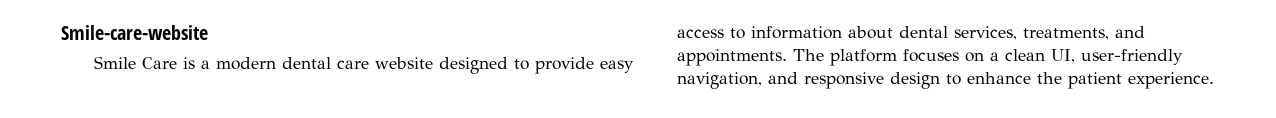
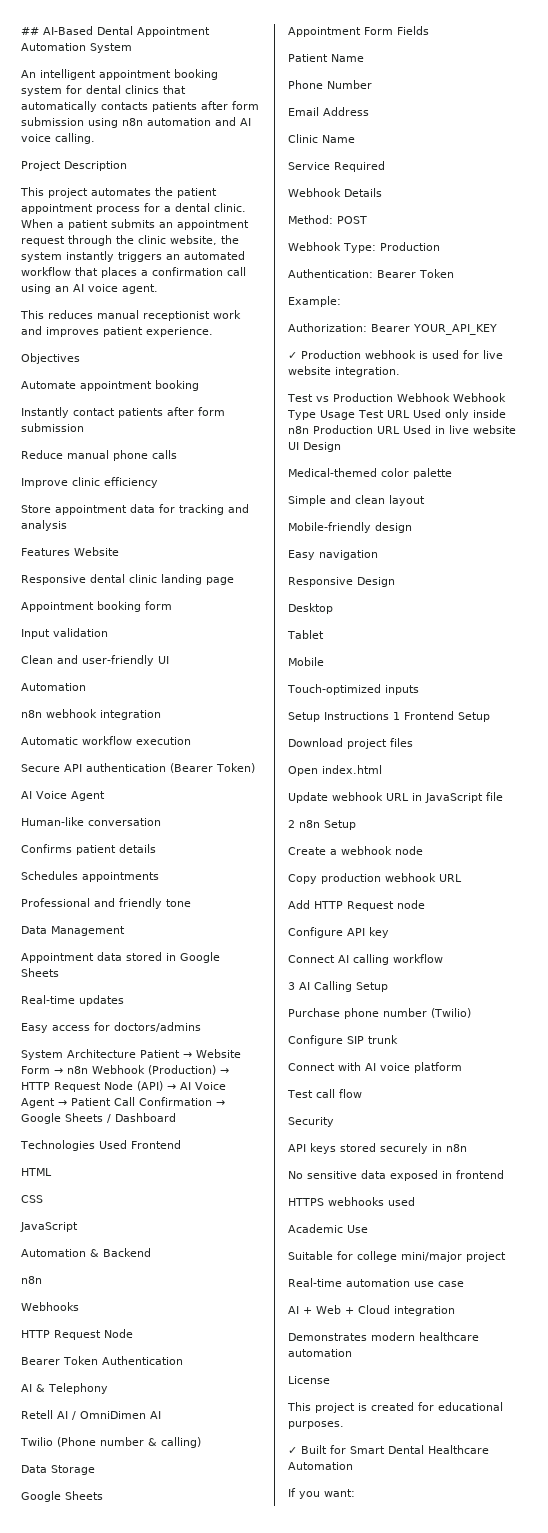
- Smile-care-website
- Smile Care is a modern dental care website designed to provide easy access to information about dental services, treatments, and appointments. The platform focuses on a clean UI, user-friendly navigation, and responsive design to enhance the patient experience.
+ ## AI-Based Dental Appointment Automation System
+ An intelligent appointment booking system for dental clinics that automatically contacts patients after form submission using n8n automation and AI voice calling.
+ Project Description
+ This project automates the patient appointment process for a dental clinic. When a patient submits an appointment request through the clinic website, the system instantly triggers an automated workflow that places a confirmation call using an AI voice agent.
+ This reduces manual receptionist work and improves patient experience.
+ Objectives
+ Automate appointment booking
+ Instantly contact patients after form submission
+ Reduce manual phone calls
+ Improve clinic efficiency
+ Store appointment data for tracking and analysis
+ Features Website
+ Responsive dental clinic landing page
+ Appointment booking form
+ Input validation
+ Clean and user-friendly UI
+ Automation
+ n8n webhook integration
+ Automatic workflow execution
+ Secure API authentication (Bearer Token)
+ AI Voice Agent
+ Human-like conversation
+ Confirms patient details
+ Schedules appointments
+ Professional and friendly tone
+ Data Management
+ Appointment data stored in Google Sheets
+ Real-time updates
+ Easy access for doctors/admins
+ System Architecture Patient → Website Form → n8n Webhook (Production) → HTTP Request Node (API) → AI Voice Agent → Patient Call Confirmation → Google Sheets / Dashboard
+ Technologies Used Frontend
+ HTML
+ CSS
+ JavaScript
+ Automation & Backend
+ n8n
+ Webhooks
+ HTTP Request Node
+ Bearer Token Authentication
+ AI & Telephony
+ Retell AI / OmniDimen AI
+ Twilio (Phone number & calling)
+ Data Storage
+ Google Sheets
+ Appointment Form Fields
+ Patient Name
+ Phone Number
+ Email Address
+ Clinic Name
+ Service Required
+ Webhook Details
+ Method: POST
+ Webhook Type: Production
+ Authentication: Bearer Token
+ Example:
+ Authorization: Bearer YOUR_API_KEY
+ ✓ Production webhook is used for live website integration.
+ Test vs Production Webhook Webhook Type Usage Test URL Used only inside n8n Production URL Used in live website UI Design
+ Medical-themed color palette
+ Simple and clean layout
+ Mobile-friendly design
+ Easy navigation
+ Responsive Design
+ Desktop
+ Tablet
+ Mobile
+ Touch-optimized inputs
+ Setup Instructions 1 Frontend Setup
+ Download project files
+ Open index.html
+ Update webhook URL in JavaScript file
+ 2 n8n Setup
+ Create a webhook node
+ Copy production webhook URL
+ Add HTTP Request node
+ Configure API key
+ Connect AI calling workflow
+ 3 AI Calling Setup
+ Purchase phone number (Twilio)
+ Configure SIP trunk
+ Connect with AI voice platform
+ Test call flow
+ Security
+ API keys stored securely in n8n
+ No sensitive data exposed in frontend
+ HTTPS webhooks used
+ Academic Use
+ Suitable for college mini/major project
+ Real-time automation use case
+ AI + Web + Cloud integration
+ Demonstrates modern healthcare automation
+ License
+ This project is created for educational purposes.
+ ✓ Built for Smart Dental Healthcare Automation
+ If you want:

